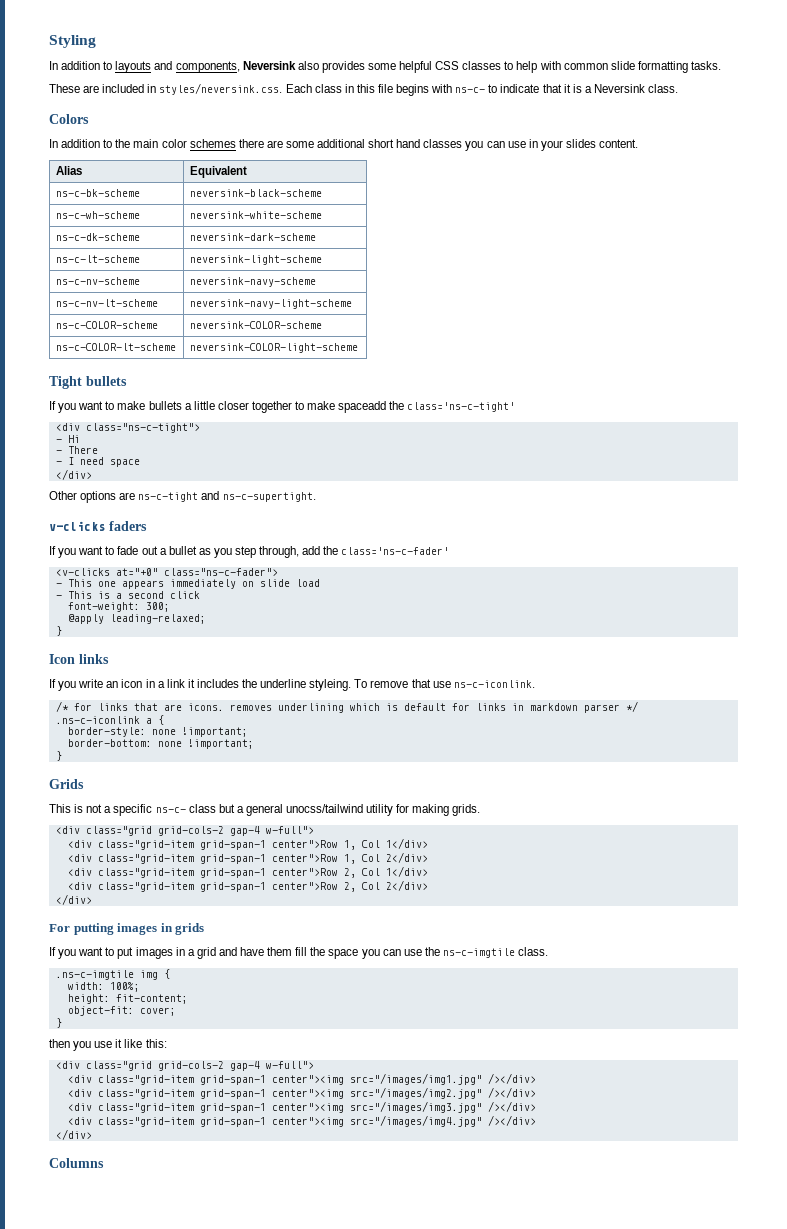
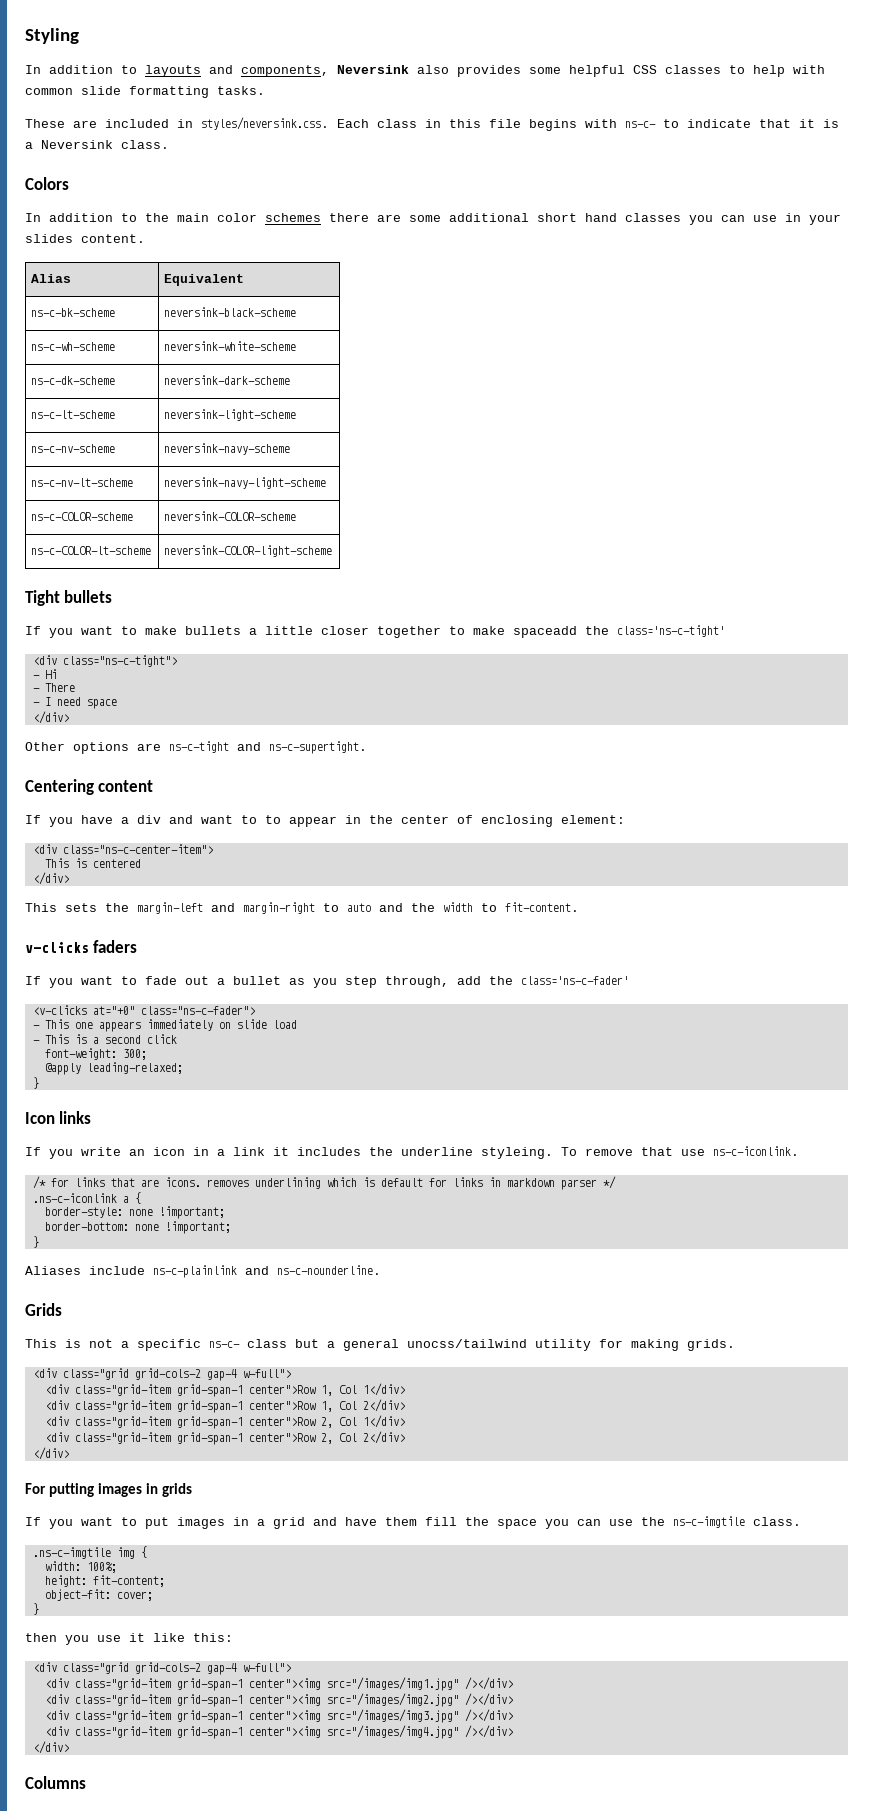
+ Centering content
+ If you have a div and want to to appear in the center of enclosing element:
+ <div class="ns-c-center-item">
+ This is centered
+ </div>
+ This sets the margin-left and margin-right to auto and the width to fit-content.
+ Aliases include ns-c-plainlink and ns-c-nounderline.

